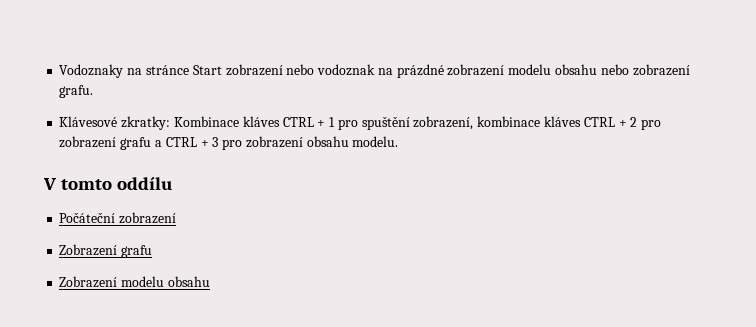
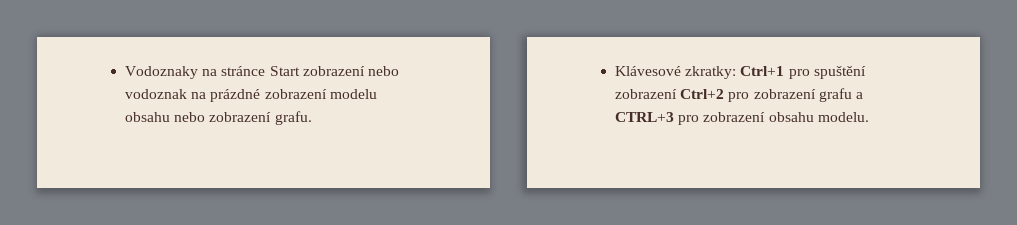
- Klávesové zkratky: Kombinace kláves CTRL + 1 pro spuštění zobrazení, kombinace kláves CTRL + 2 pro zobrazení grafu a CTRL + 3 pro zobrazení obsahu modelu.
+ Klávesové zkratky: Ctrl+1 pro spuštění zobrazení Ctrl+2 pro zobrazení grafu a CTRL+3 pro zobrazení obsahu modelu.
- V tomto oddílu
- Počáteční zobrazení
- Zobrazení grafu
- Zobrazení modelu obsahu

